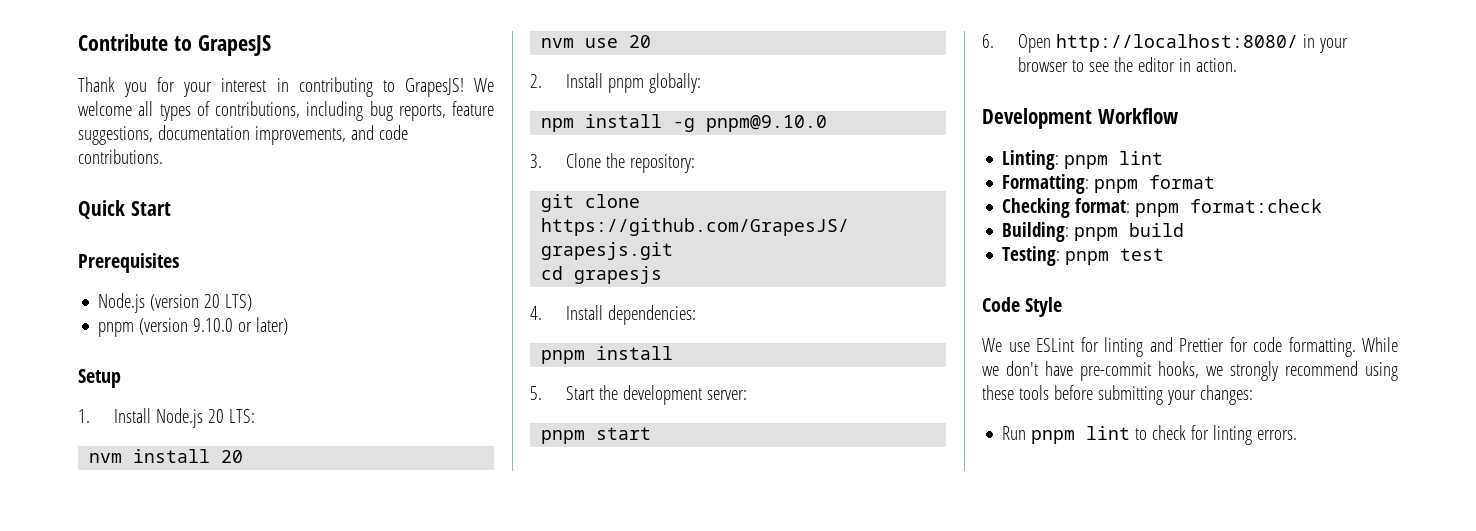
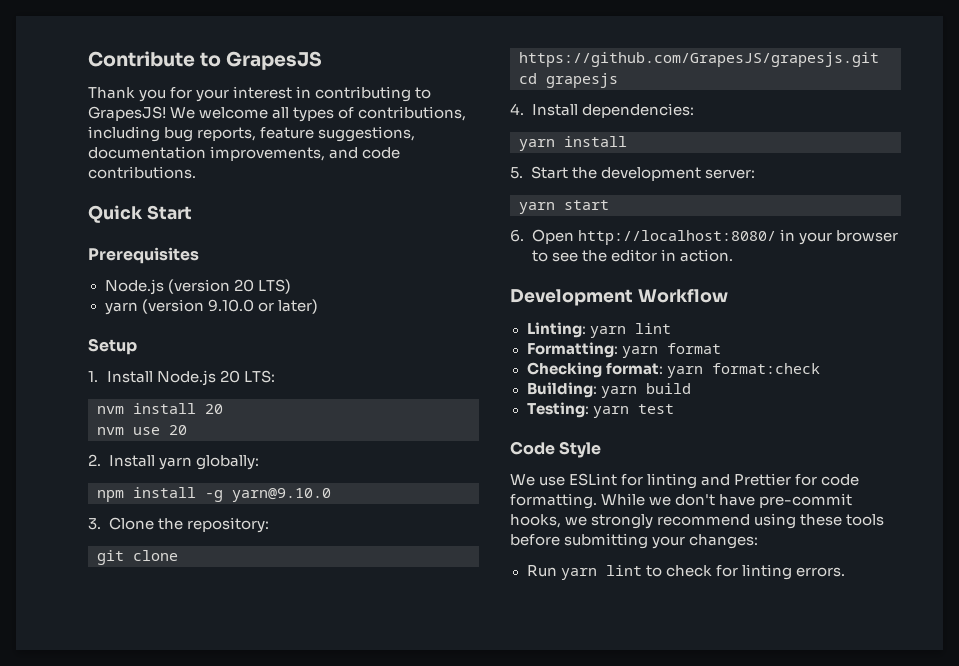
- pnpm (version 9.10.0 or later)
+ yarn (version 9.10.0 or later)
- 2. Install pnpm globally:
+ 2. Install yarn globally:
- npm install -g pnpm@9.10.0
+ npm install -g yarn@9.10.0
- pnpm install
+ yarn install
- pnpm start
+ yarn start
- Linting: pnpm lint
+ Linting: yarn lint
- Formatting: pnpm format
+ Formatting: yarn format
- Checking format: pnpm format:check
+ Checking format: yarn format:check
- Building: pnpm build
+ Building: yarn build
- Testing: pnpm test
+ Testing: yarn test
- Run pnpm lint to check for linting errors.
+ Run yarn lint to check for linting errors.

